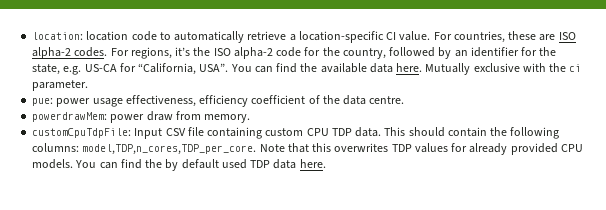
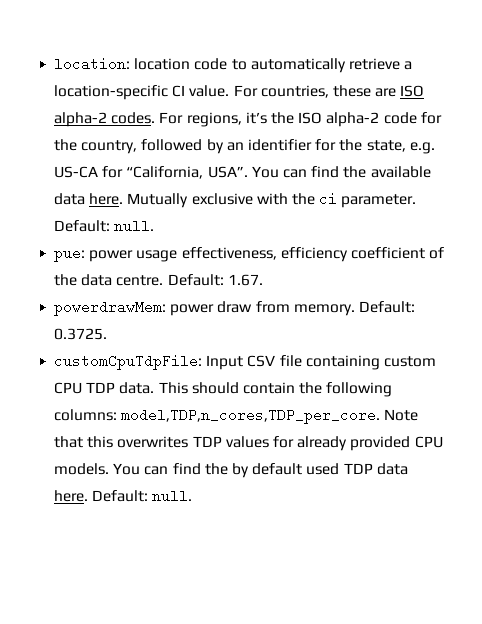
- Mutually exclusive with the ci parameter.
+ Mutually exclusive with the ci parameter. Default: null.
+ Default: 1.67.
+ Default: 0.3725.
- You can find the by default used TDP data here.
+ You can find the by default used TDP data here. Default: null.

